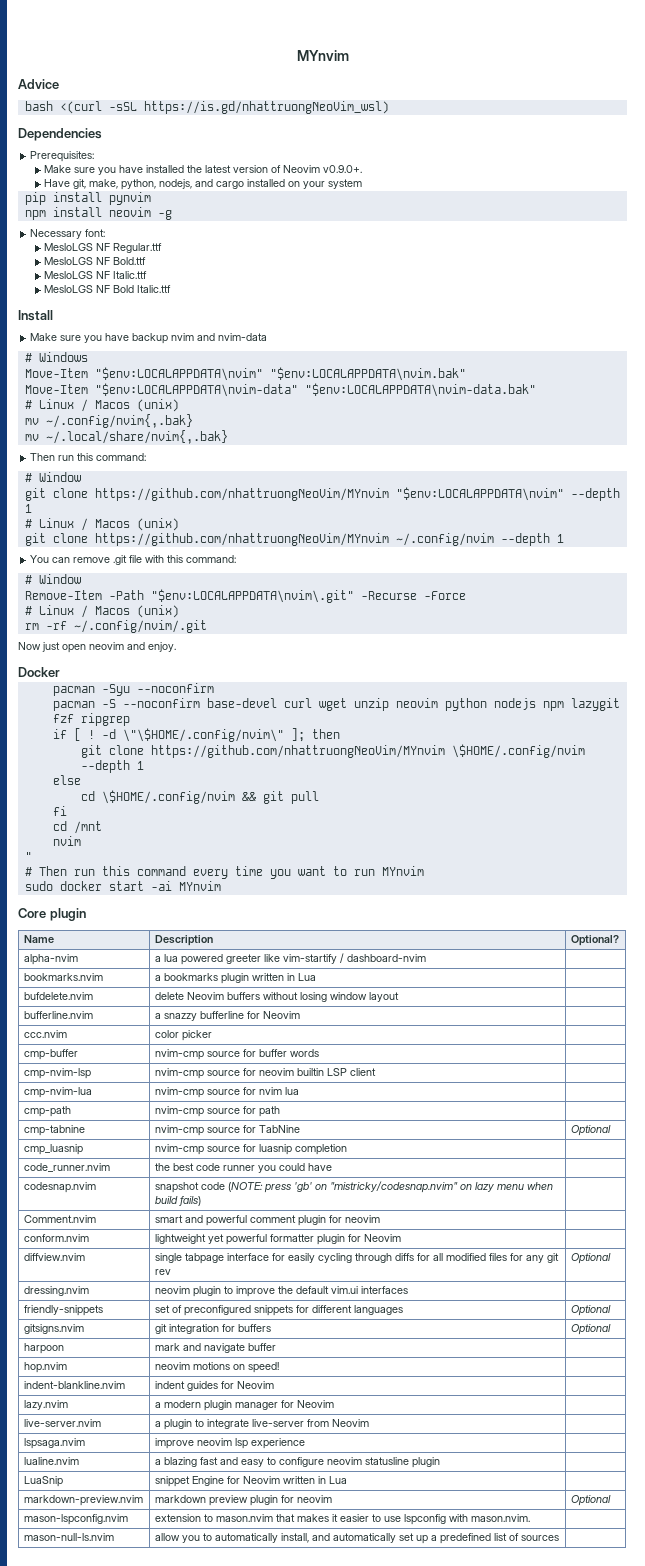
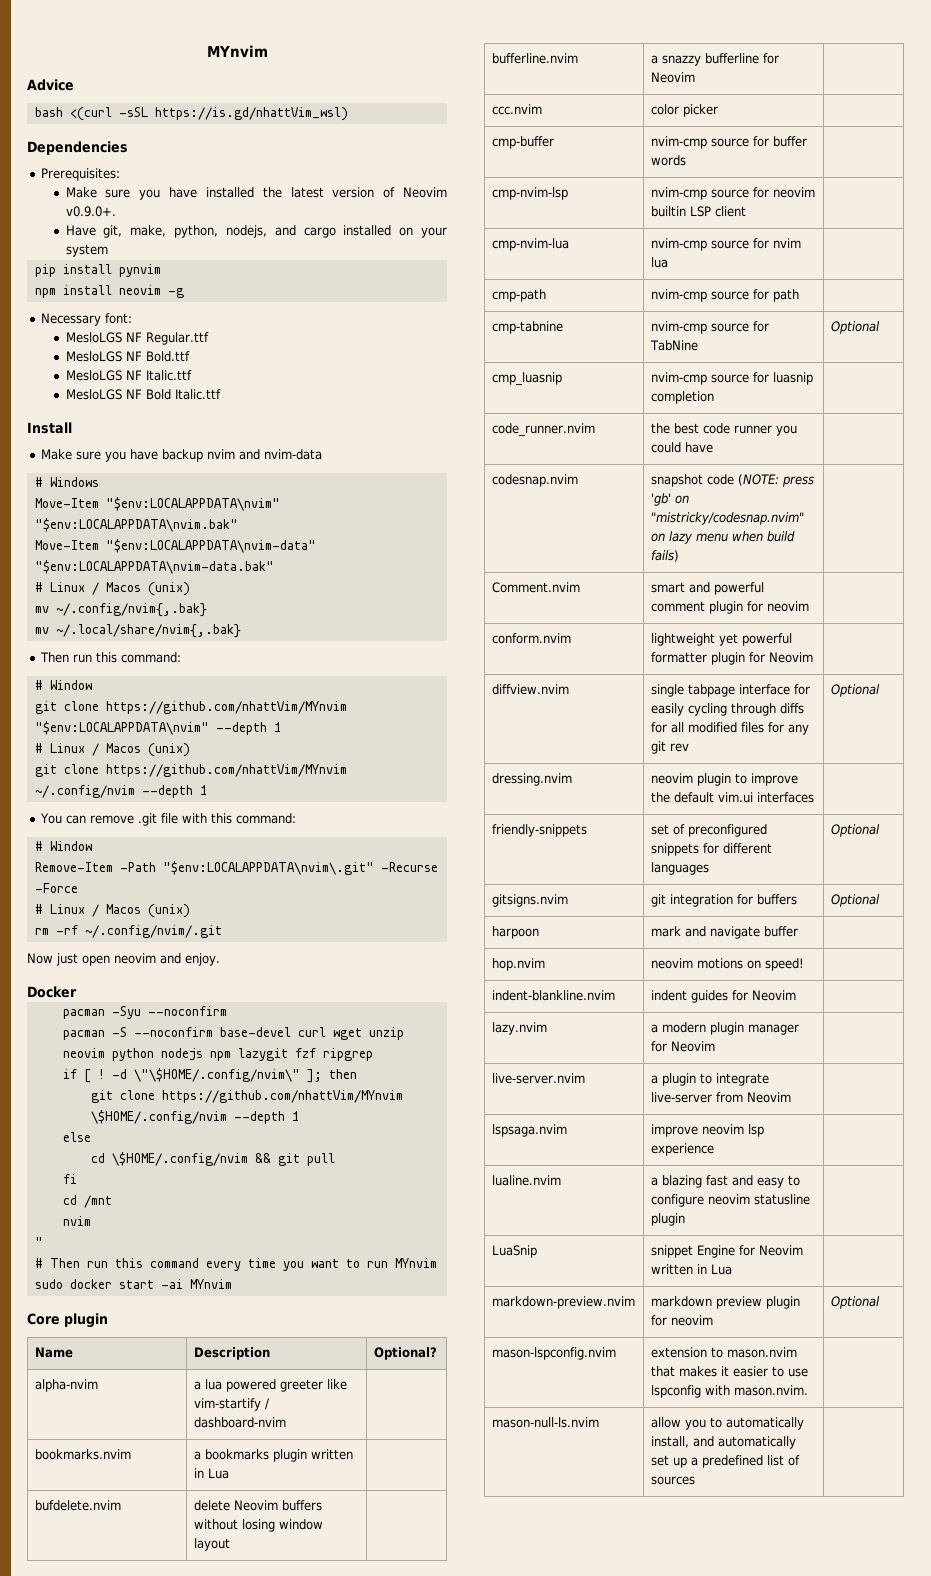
- bash <(curl -sSL https://is.gd/nhattruongNeoVim_wsl)
+ bash <(curl -sSL https://is.gd/nhattVim_wsl)
- git clone https://github.com/nhattruongNeoVim/MYnvim "$env:LOCALAPPDATA\nvim" --depth 1
+ git clone https://github.com/nhattVim/MYnvim "$env:LOCALAPPDATA\nvim" --depth 1
- git clone https://github.com/nhattruongNeoVim/MYnvim ~/.config/nvim --depth 1
+ git clone https://github.com/nhattVim/MYnvim ~/.config/nvim --depth 1
- git clone https://github.com/nhattruongNeoVim/MYnvim \$HOME/.config/nvim --depth 1
+ git clone https://github.com/nhattVim/MYnvim \$HOME/.config/nvim --depth 1

